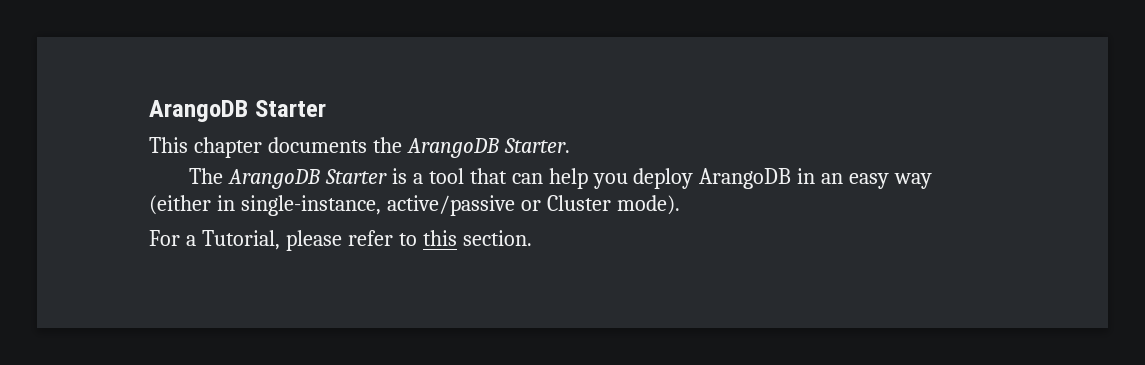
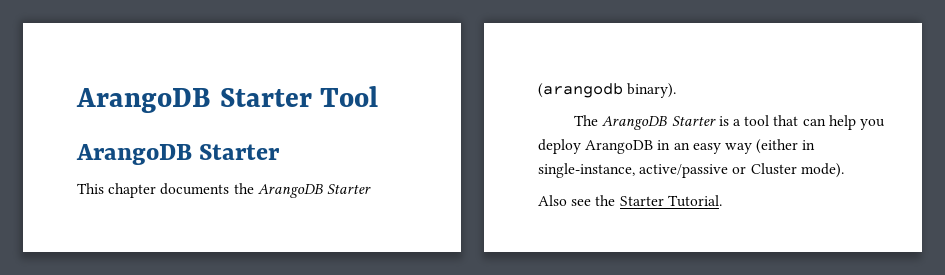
+ ArangoDB Starter Tool
- This chapter documents the ArangoDB Starter.
+ This chapter documents the ArangoDB Starter (arangodb binary).
- For a Tutorial, please refer to this section.
+ Also see the Starter Tutorial.

